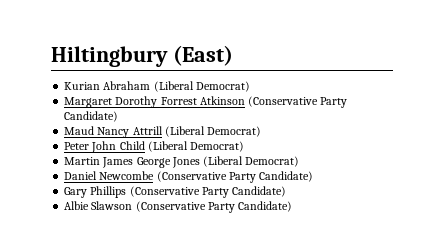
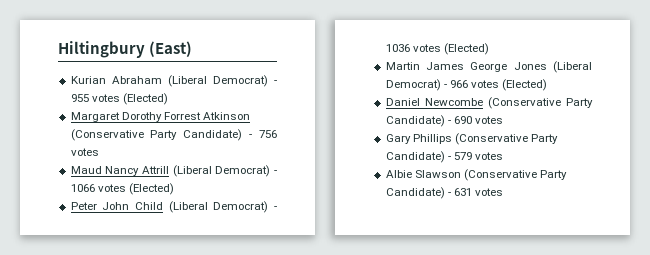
- Kurian Abraham (Liberal Democrat)
+ Kurian Abraham (Liberal Democrat) - 955 votes (Elected)
- Margaret Dorothy Forrest Atkinson (Conservative Party Candidate)
+ Margaret Dorothy Forrest Atkinson (Conservative Party Candidate) - 756 votes
- Maud Nancy Attrill (Liberal Democrat)
+ Maud Nancy Attrill (Liberal Democrat) - 1066 votes (Elected)
- Peter John Child (Liberal Democrat)
+ Peter John Child (Liberal Democrat) - 1036 votes (Elected)
- Martin James George Jones (Liberal Democrat)
+ Martin James George Jones (Liberal Democrat) - 966 votes (Elected)
- Daniel Newcombe (Conservative Party Candidate)
+ Daniel Newcombe (Conservative Party Candidate) - 690 votes
- Gary Phillips (Conservative Party Candidate)
+ Gary Phillips (Conservative Party Candidate) - 579 votes
- Albie Slawson (Conservative Party Candidate)
+ Albie Slawson (Conservative Party Candidate) - 631 votes

